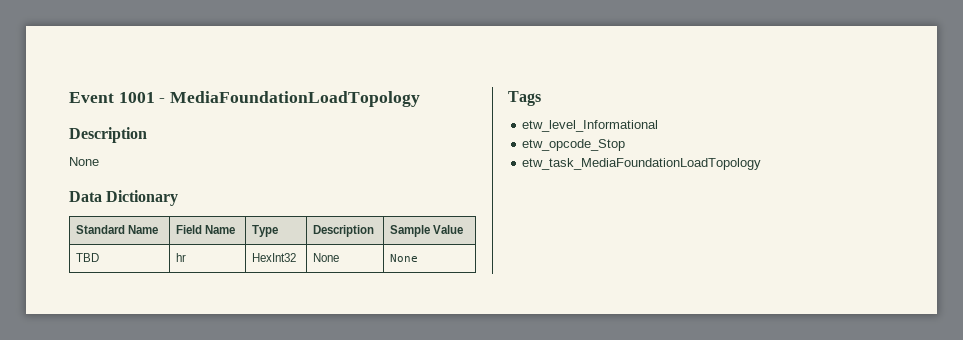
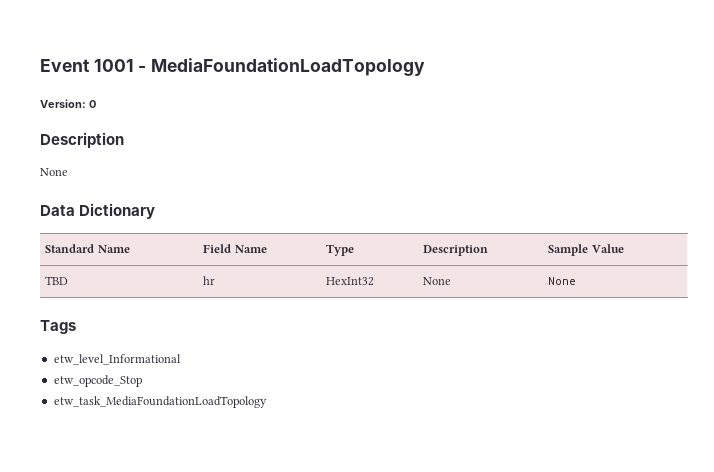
+ Version: 0

